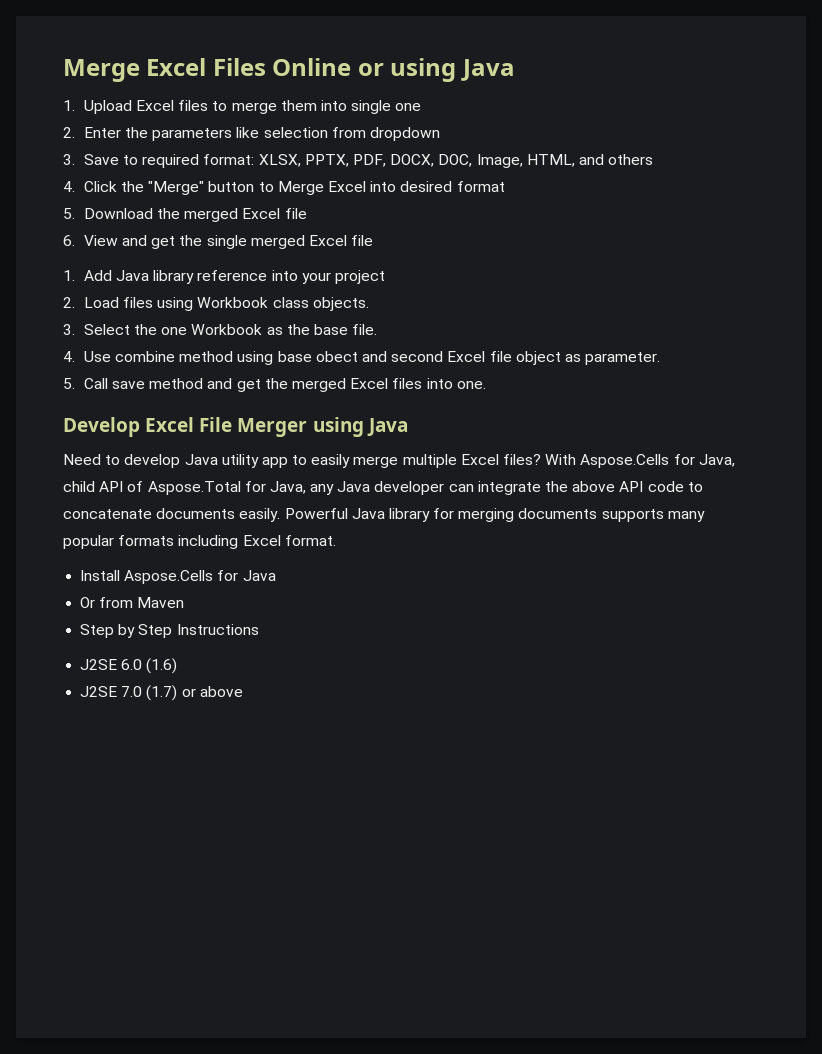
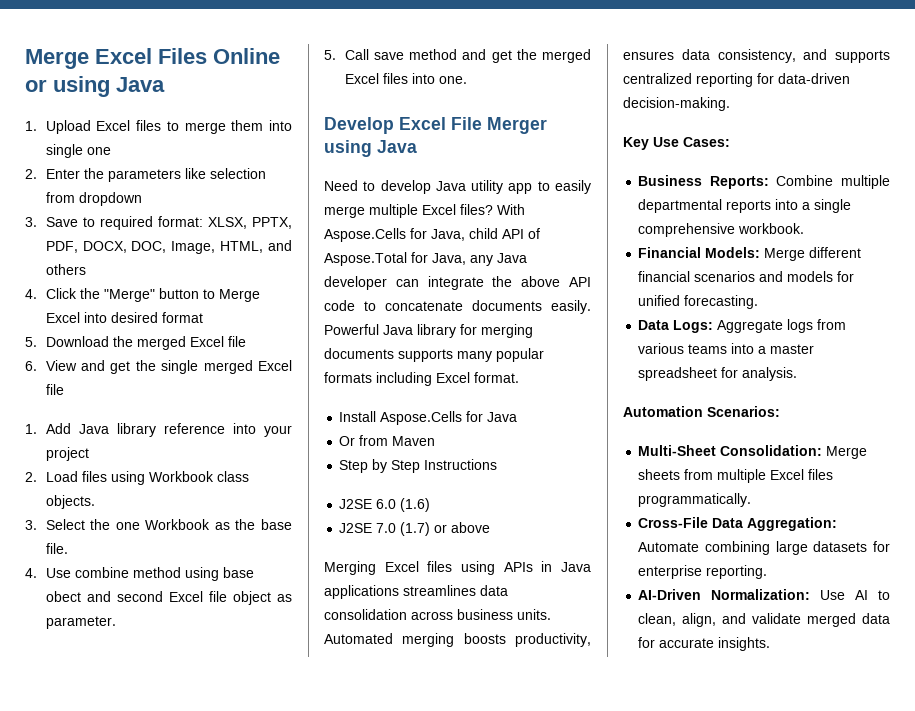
+ Merging Excel files using APIs in Java applications streamlines data consolidation across business units. Automated merging boosts productivity, ensures data consistency, and supports centralized reporting for data-driven decision-making.
+ Key Use Cases:
+ Business Reports: Combine multiple departmental reports into a single comprehensive workbook.
+ Financial Models: Merge different financial scenarios and models for unified forecasting.
+ Data Logs: Aggregate logs from various teams into a master spreadsheet for analysis.
+ Automation Scenarios:
+ Multi-Sheet Consolidation: Merge sheets from multiple Excel files programmatically.
+ Cross-File Data Aggregation: Automate combining large datasets for enterprise reporting.
+ AI-Driven Normalization: Use AI to clean, align, and validate merged data for accurate insights.

